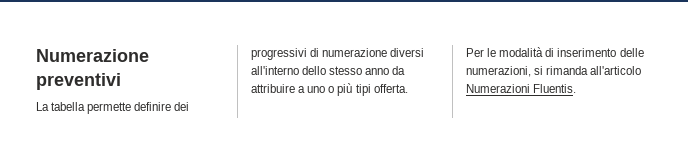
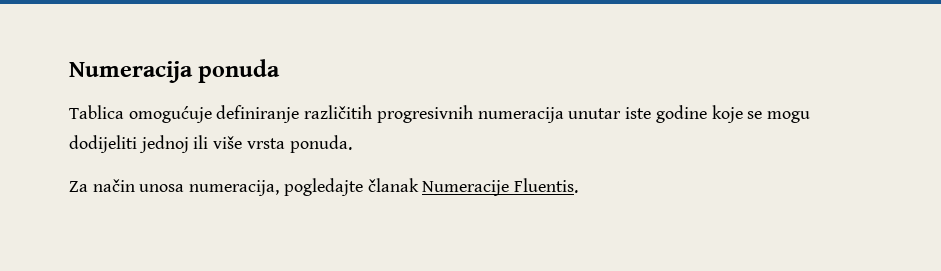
- Numerazione preventivi
- La tabella permette definire dei progressivi di numerazione diversi all'interno dello stesso anno da attribuire a uno o più tipi offerta.
- Per le modalità di inserimento delle numerazioni, si rimanda all'articolo Numerazioni Fluentis.
+ Numeracija ponuda
+ Tablica omogućuje definiranje različitih progresivnih numeracija unutar iste godine koje se mogu dodijeliti jednoj ili više vrsta ponuda.
+ Za način unosa numeracija, pogledajte članak Numeracije Fluentis.

